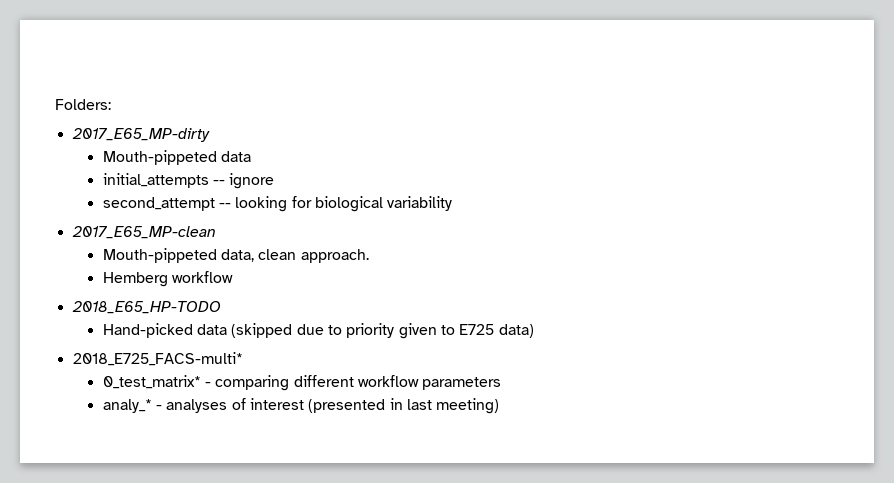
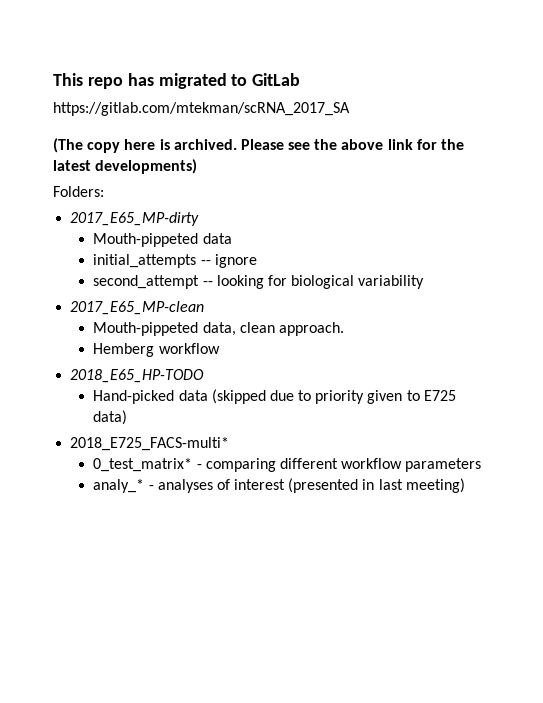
+ This repo has migrated to GitLab
+ https://gitlab.com/mtekman/scRNA_2017_SA
+ (The copy here is archived. Please see the above link for the latest developments)

